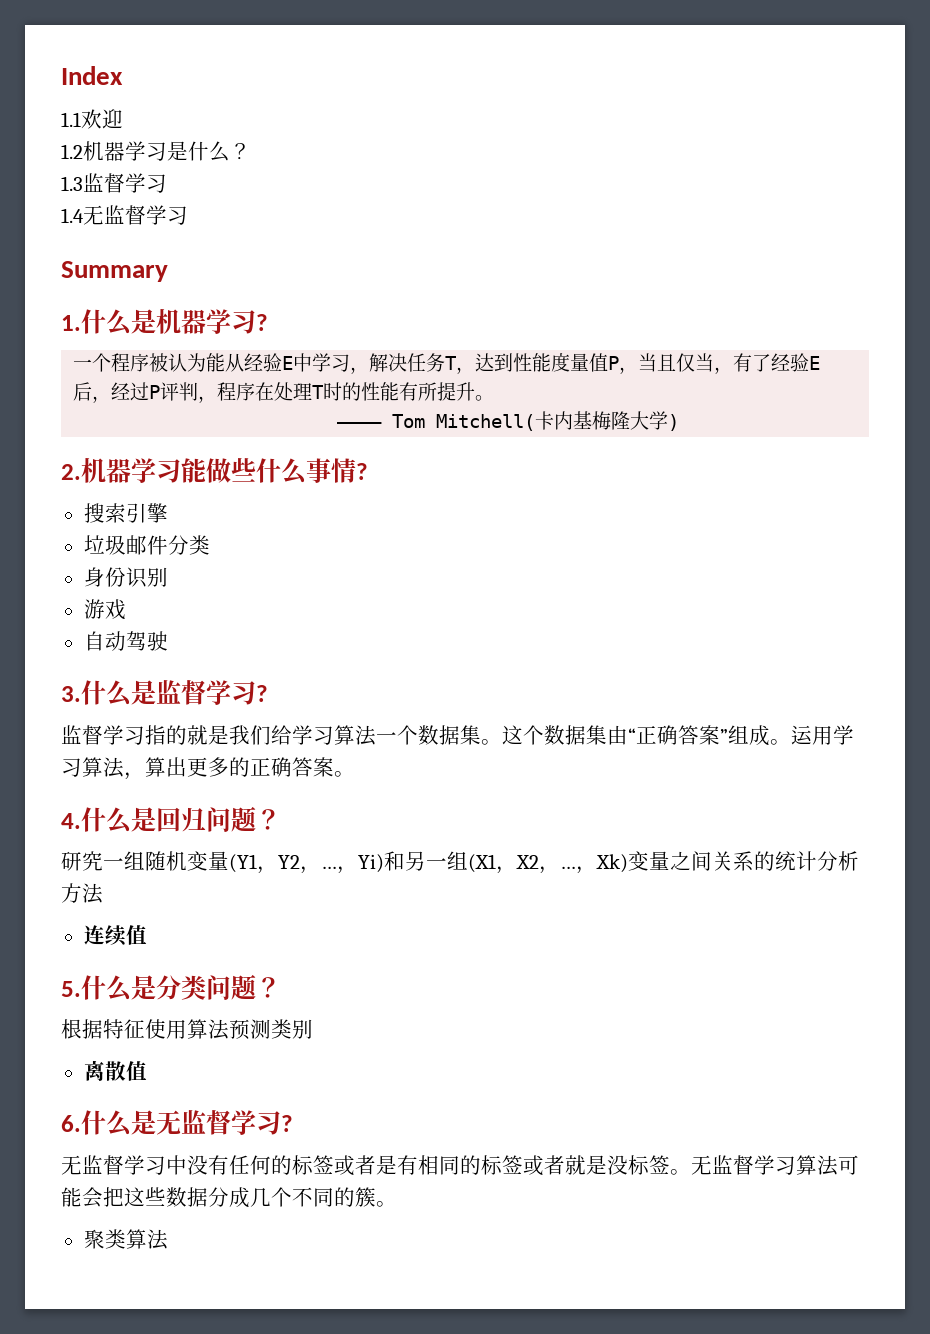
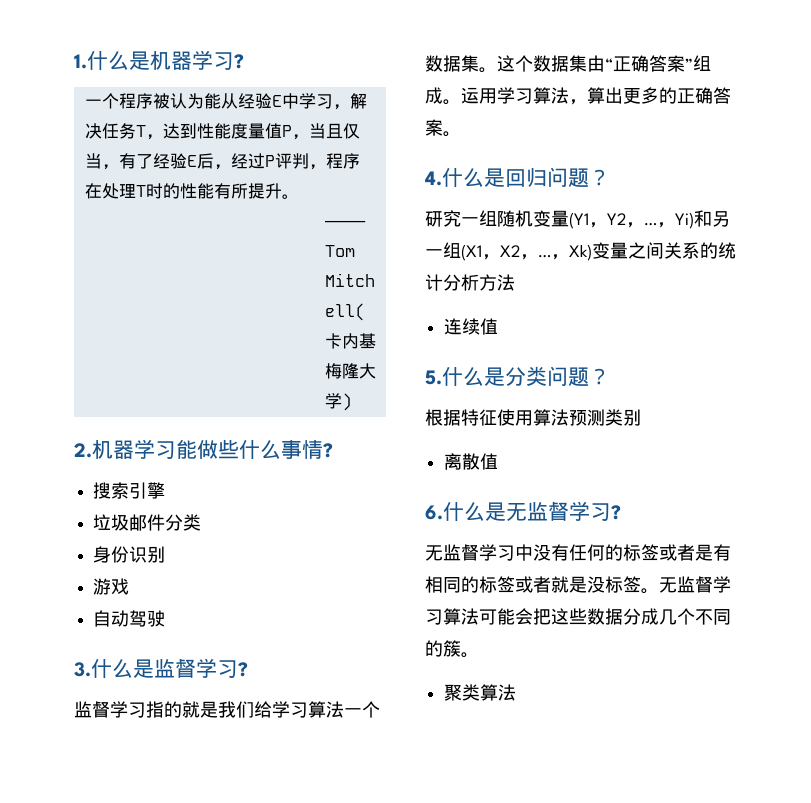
- Index
- 1.1欢迎
- 1.2机器学习是什么？
- 1.3监督学习
- 1.4无监督学习
- Summary

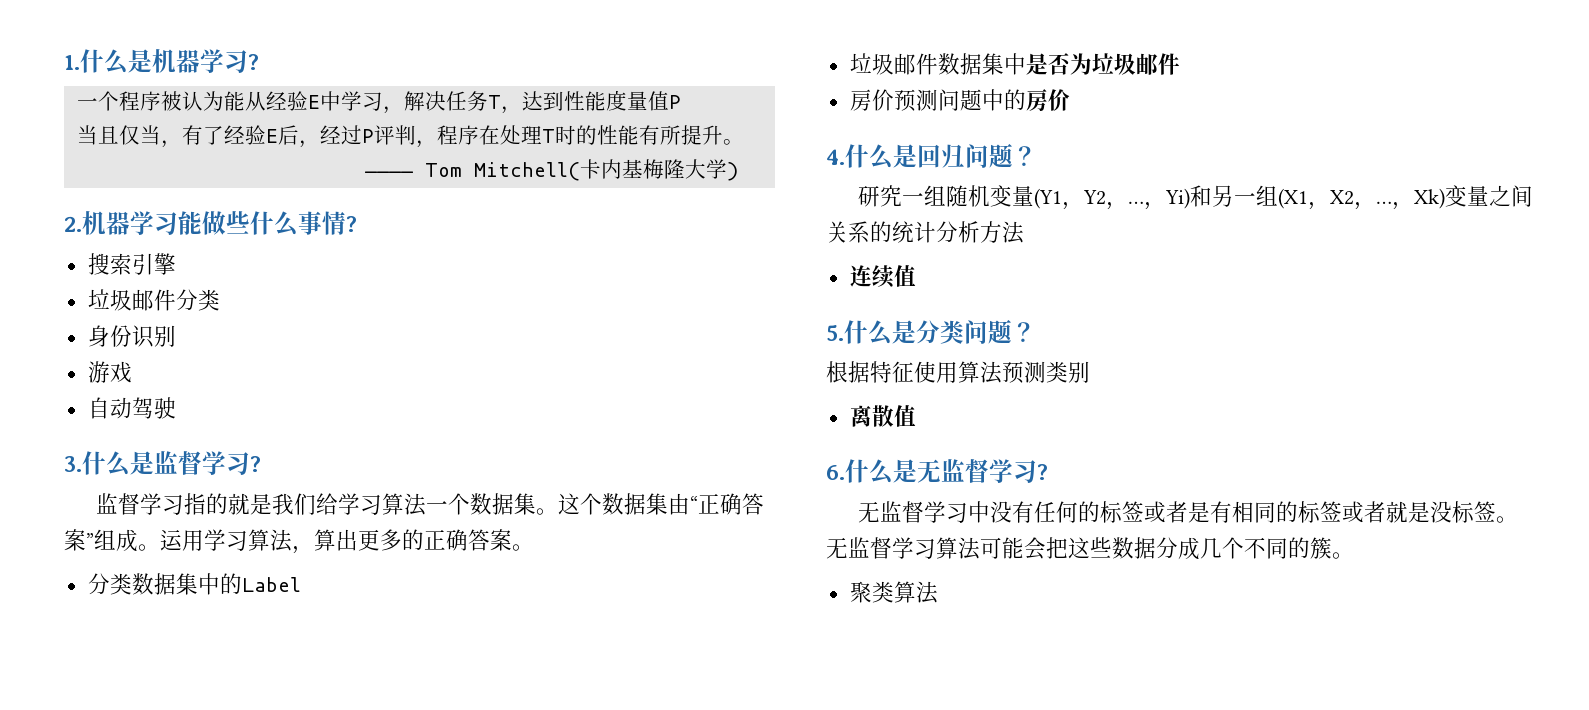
- 一个程序被认为能从经验E中学习，解决任务T，达到性能度量值P，当且仅当，有了经验E后，经过P评判，程序在处理T时的性能有所提升。
+ 一个程序被认为能从经验E中学习，解决任务T，达到性能度量值P
+ 当且仅当，有了经验E后，经过P评判，程序在处理T时的性能有所提升。
+ 分类数据集中的Label
+ 垃圾邮件数据集中是否为垃圾邮件
+ 房价预测问题中的房价

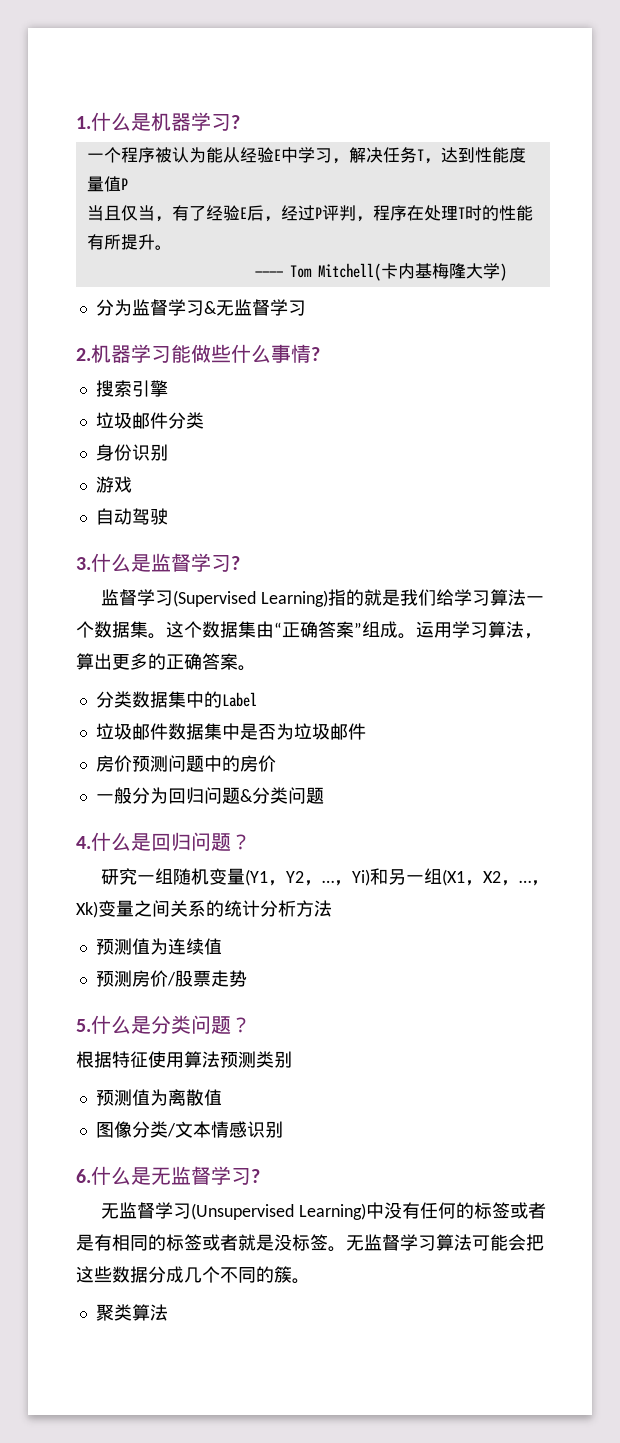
+ 分为监督学习&无监督学习
- 监督学习指的就是我们给学习算法一个数据集。
+ 监督学习(Supervised Learning)指的就是我们给学习算法一个数据集。
+ 一般分为回归问题&分类问题
- 连续值
+ 预测值为连续值
+ 预测房价/股票走势
- 离散值
+ 预测值为离散值
+ 图像分类/文本情感识别
- 无监督学习中没有任何的标签或者是有相同的标签或者就是没标签。
+ 无监督学习(Unsupervised Learning)中没有任何的标签或者是有相同的标签或者就是没标签。

